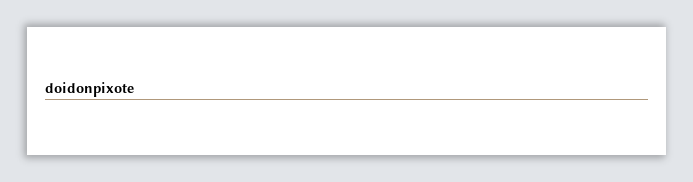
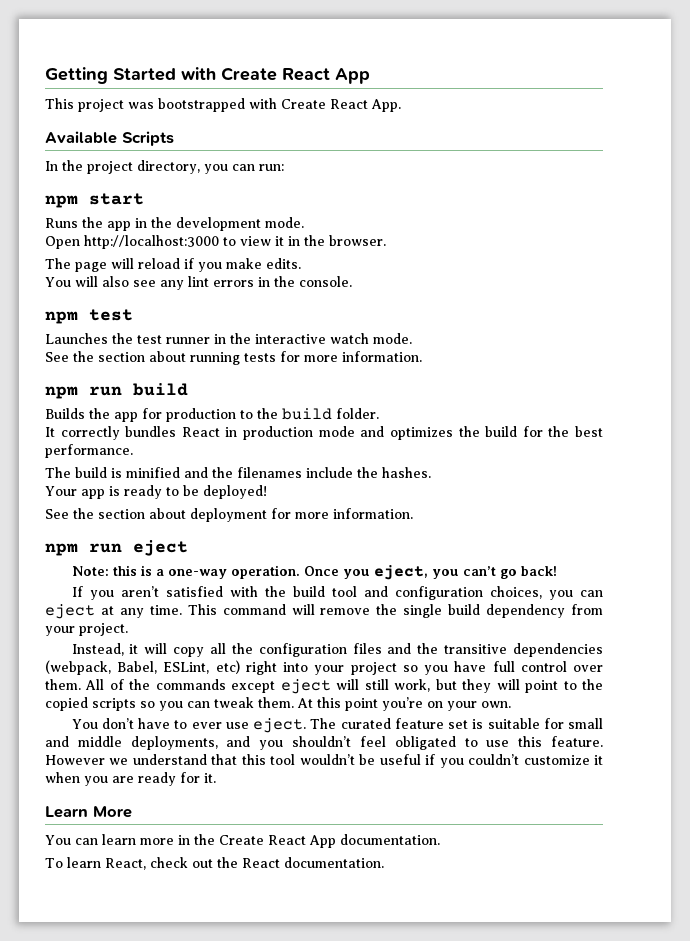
- doidonpixote
+ Getting Started with Create React App
+ This project was bootstrapped with Create React App.
+ Available Scripts
+ In the project directory, you can run:
+ npm start
+ Runs the app in the development mode.
+ Open http://localhost:3000 to view it in the browser.
+ The page will reload if you make edits.
+ You will also see any lint errors in the console.
+ npm test
+ Launches the test runner in the interactive watch mode.
+ See the section about running tests for more information.
+ npm run build
+ Builds the app for production to the build folder.
+ It correctly bundles React in production mode and optimizes the build for the best performance.
+ The build is minified and the filenames include the hashes.
+ Your app is ready to be deployed!
+ See the section about deployment for more information.
+ npm run eject
+ Note: this is a one-way operation. Once you eject, you can’t go back!
+ If you aren’t satisfied with the build tool and configuration choices, you can eject at any time. This command will remove the single build dependency from your project.
+ Instead, it will copy all the configuration files and the transitive dependencies (webpack, Babel, ESLint, etc) right into your project so you have full control over them. All of the commands except eject will still work, but they will point to the copied scripts so you can tweak them. At this point you’re on your own.
+ You don’t have to ever use eject. The curated feature set is suitable for small and middle deployments, and you shouldn’t feel obligated to use this feature. However we understand that this tool wouldn’t be useful if you couldn’t customize it when you are ready for it.
+ Learn More
+ You can learn more in the Create React App documentation.
+ To learn React, check out the React documentation.

